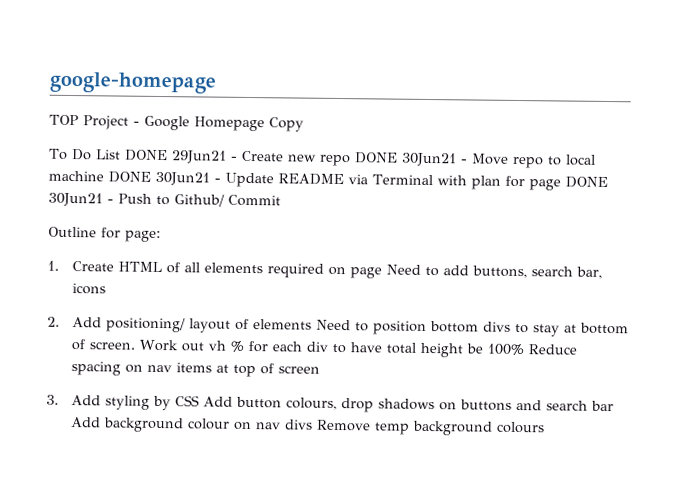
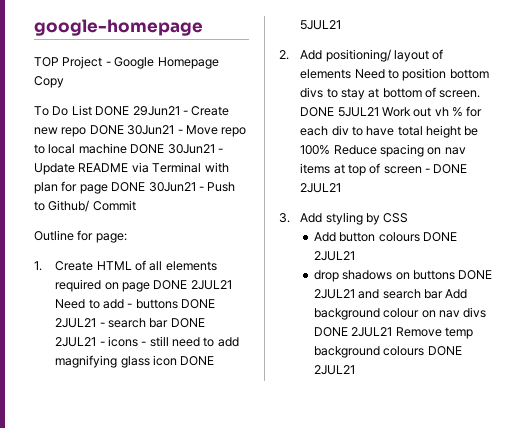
- 1. Create HTML of all elements required on page Need to add buttons, search bar, icons
+ 1. Create HTML of all elements required on page DONE 2JUL21 Need to add - buttons DONE 2JUL21 - search bar DONE 2JUL21 - icons - still need to add magnifying glass icon DONE 5JUL21
- Work out vh % for each div to have total height be 100% Reduce spacing on nav items at top of screen
+ DONE 5JUL21 Work out vh % for each div to have total height be 100% Reduce spacing on nav items at top of screen - DONE 2JUL21
- 3. Add styling by CSS Add button colours, drop shadows on buttons and search bar Add background colour on nav divs Remove temp background colours
+ 3. Add styling by CSS
+ Add button colours DONE 2JUL21
+ drop shadows on buttons DONE 2JUL21 and search bar Add background colour on nav divs DONE 2JUL21 Remove temp background colours DONE 2JUL21

